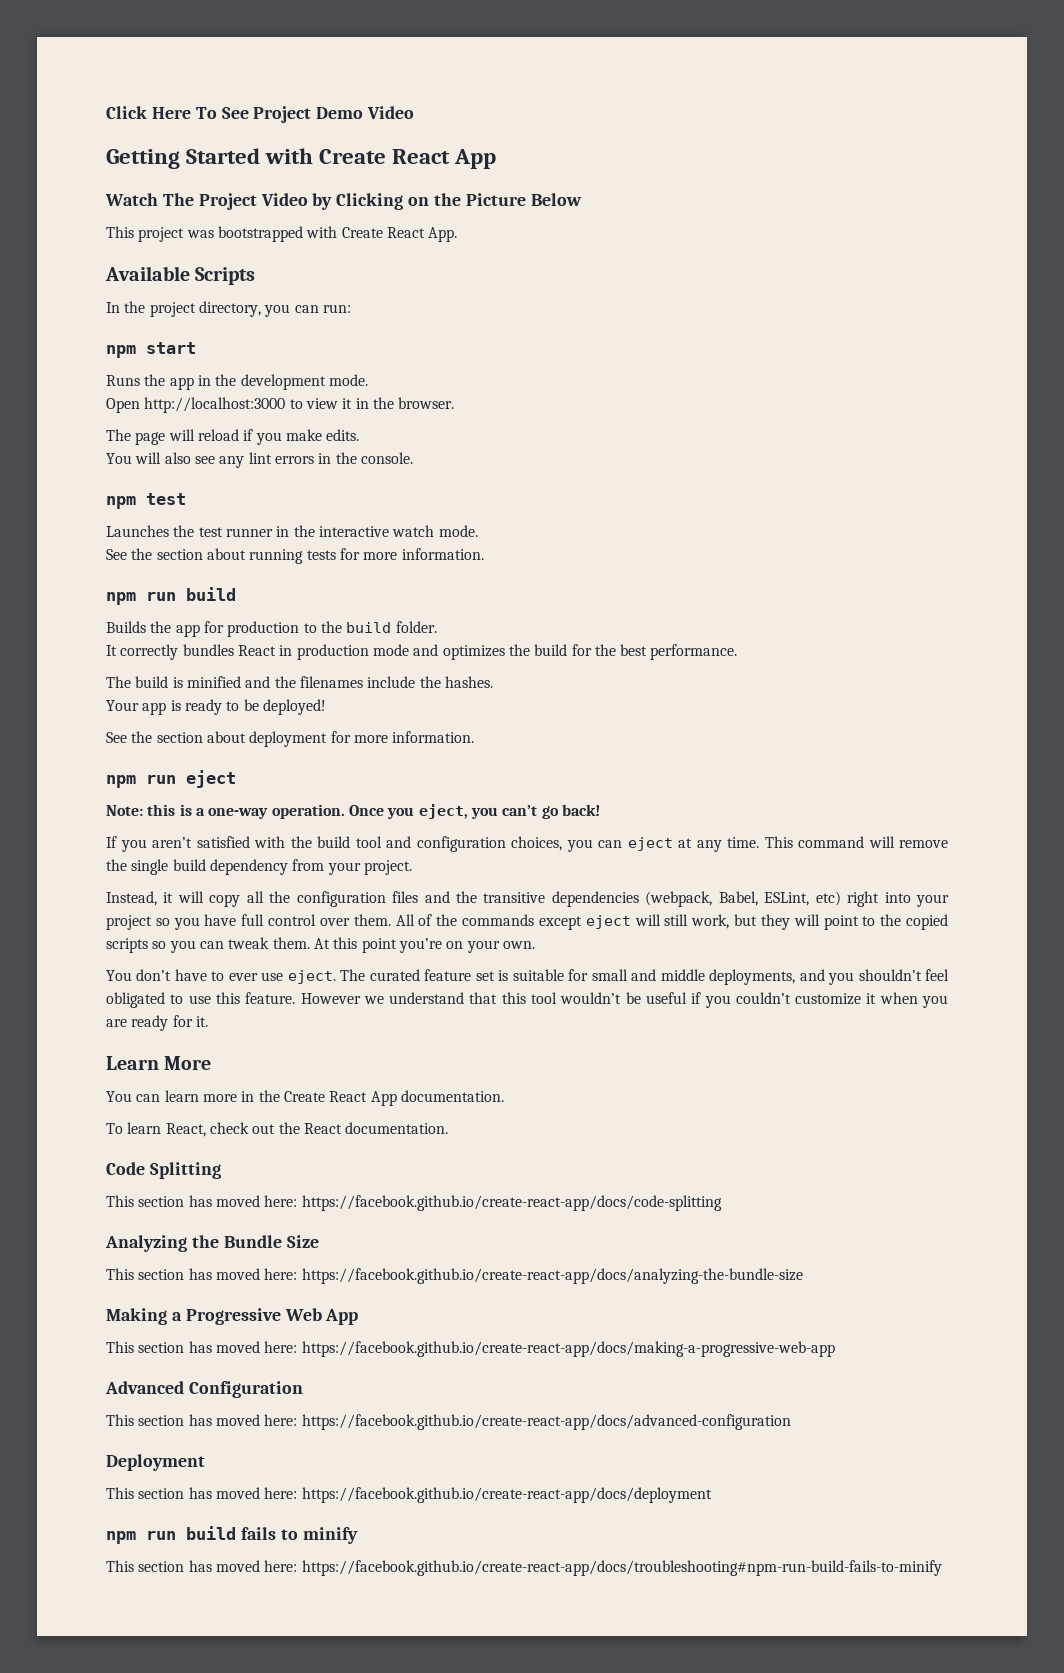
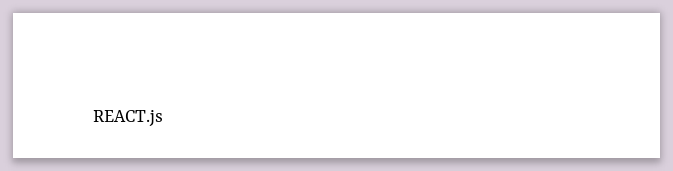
- Click Here To See Project Demo Video
- Getting Started with Create React App
- Watch The Project Video by Clicking on the Picture Below
- This project was bootstrapped with Create React App.
- Available Scripts
- In the project directory, you can run:
- npm start
- Runs the app in the development mode.
- Open http://localhost:3000 to view it in the browser.
- The page will reload if you make edits.
- You will also see any lint errors in the console.
- npm test
- Launches the test runner in the interactive watch mode.
- See the section about running tests for more information.
- npm run build
- Builds the app for production to the build folder.
- It correctly bundles React in production mode and optimizes the build for the best performance.
- The build is minified and the filenames include the hashes.
- Your app is ready to be deployed!
- See the section about deployment for more information.
- npm run eject
- Note: this is a one-way operation. Once you eject, you can’t go back!
- If you aren’t satisfied with the build tool and configuration choices, you can eject at any time. This command will remove the single build dependency from your project.
- Instead, it will copy all the configuration files and the transitive dependencies (webpack, Babel, ESLint, etc) right into your project so you have full control over them. All of the commands except eject will still work, but they will point to the copied scripts so you can tweak them. At this point you’re on your own.
- You don’t have to ever use eject. The curated feature set is suitable for small and middle deployments, and you shouldn’t feel obligated to use this feature. However we understand that this tool wouldn’t be useful if you couldn’t customize it when you are ready for it.
- Learn More
- You can learn more in the Create React App documentation.
- To learn React, check out the React documentation.
- Code Splitting
- This section has moved here: https://facebook.github.io/create-react-app/docs/code-splitting
- Analyzing the Bundle Size
- This section has moved here: https://facebook.github.io/create-react-app/docs/analyzing-the-bundle-size
- Making a Progressive Web App
- This section has moved here: https://facebook.github.io/create-react-app/docs/making-a-progressive-web-app
- Advanced Configuration
- This section has moved here: https://facebook.github.io/create-react-app/docs/advanced-configuration
- Deployment
- This section has moved here: https://facebook.github.io/create-react-app/docs/deployment
- npm run build fails to minify
- This section has moved here: https://facebook.github.io/create-react-app/docs/troubleshooting#npm-run-build-fails-to-minify
+ REACT.js

